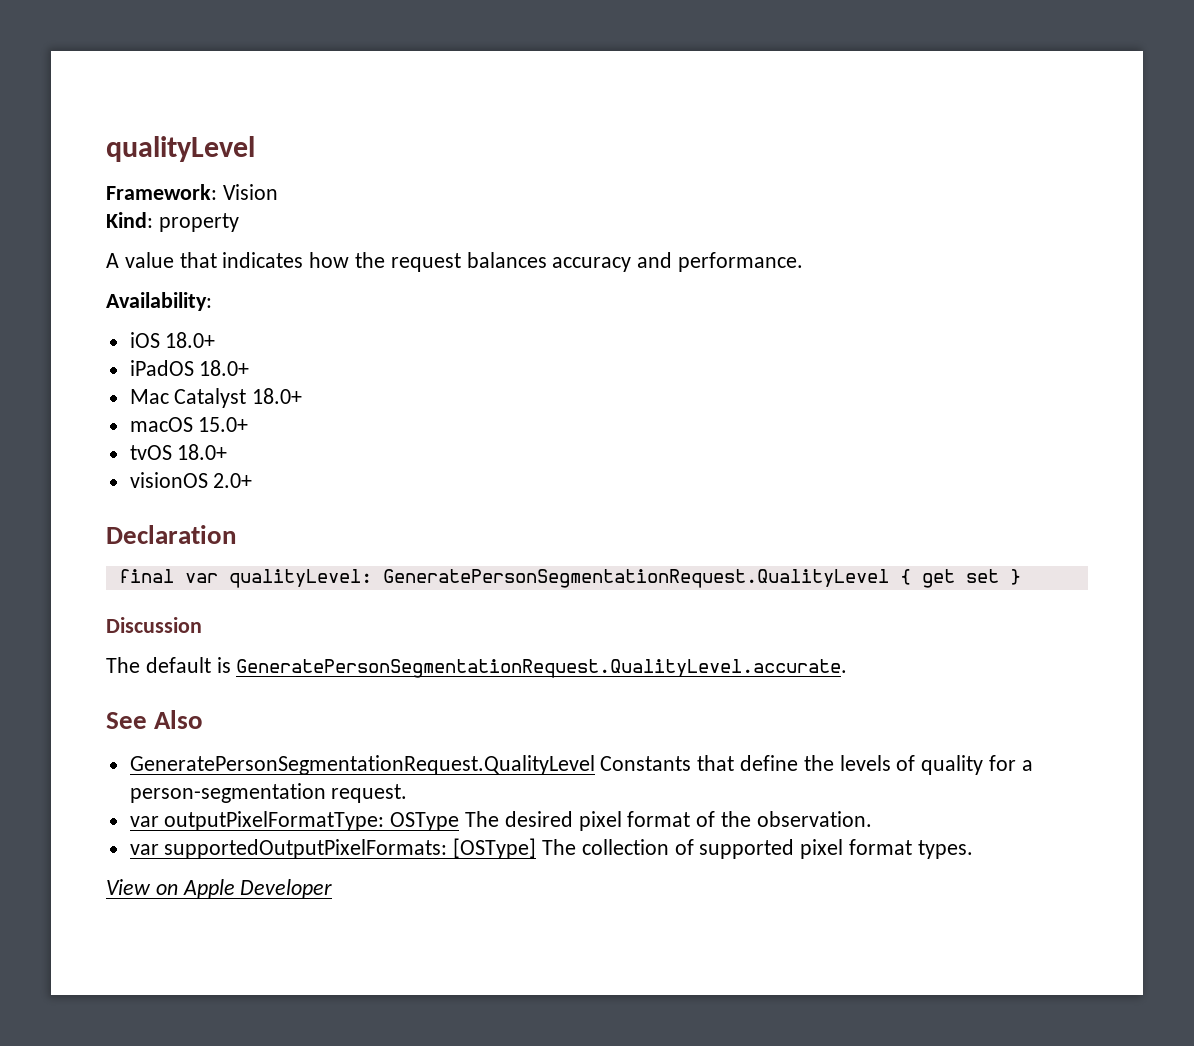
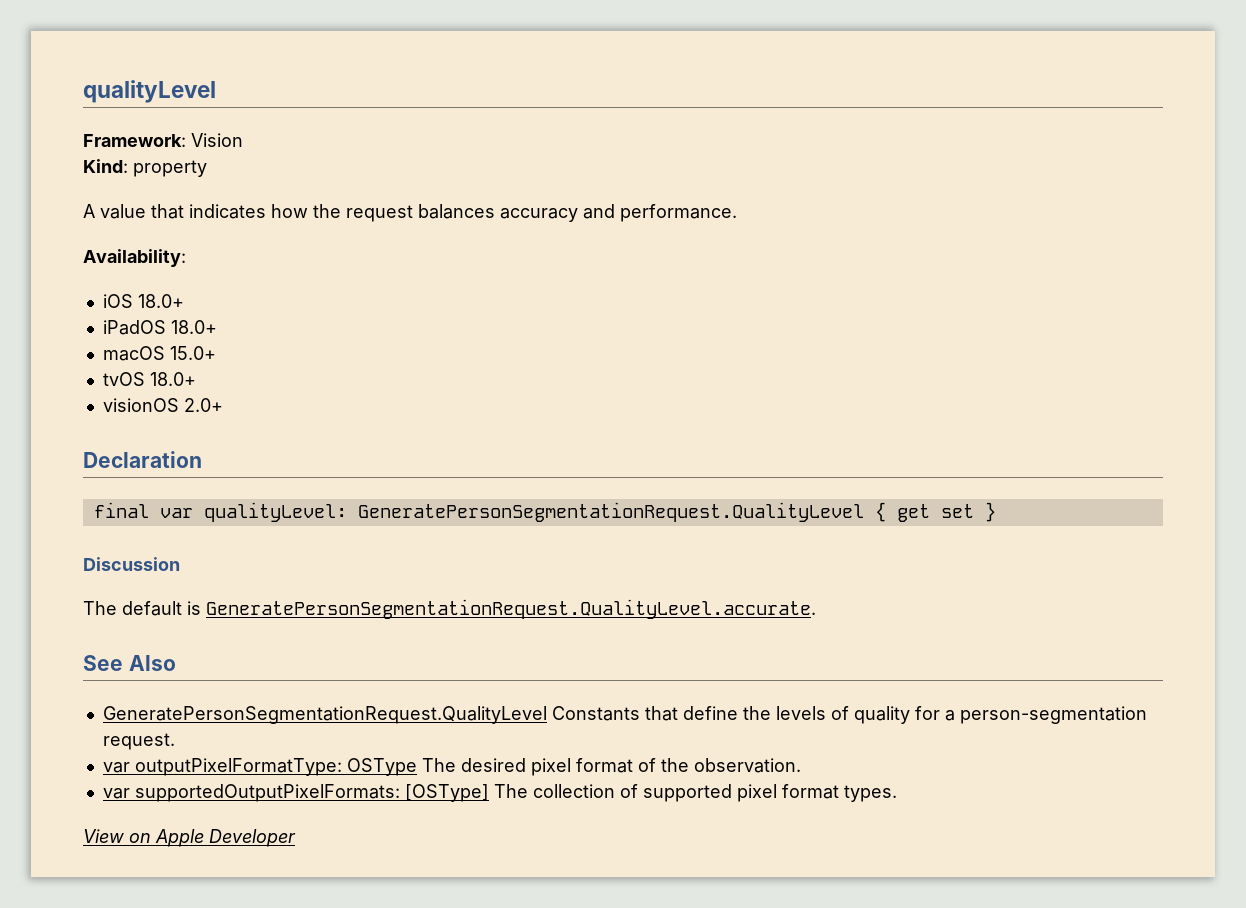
- Mac Catalyst 18.0+

